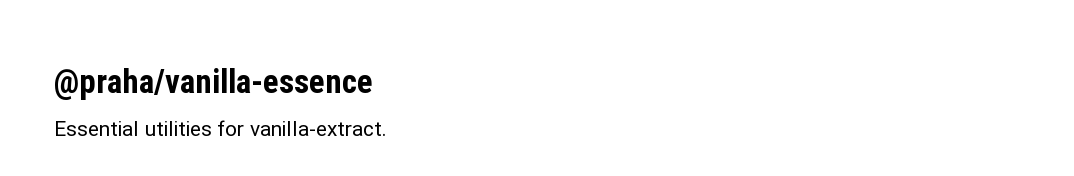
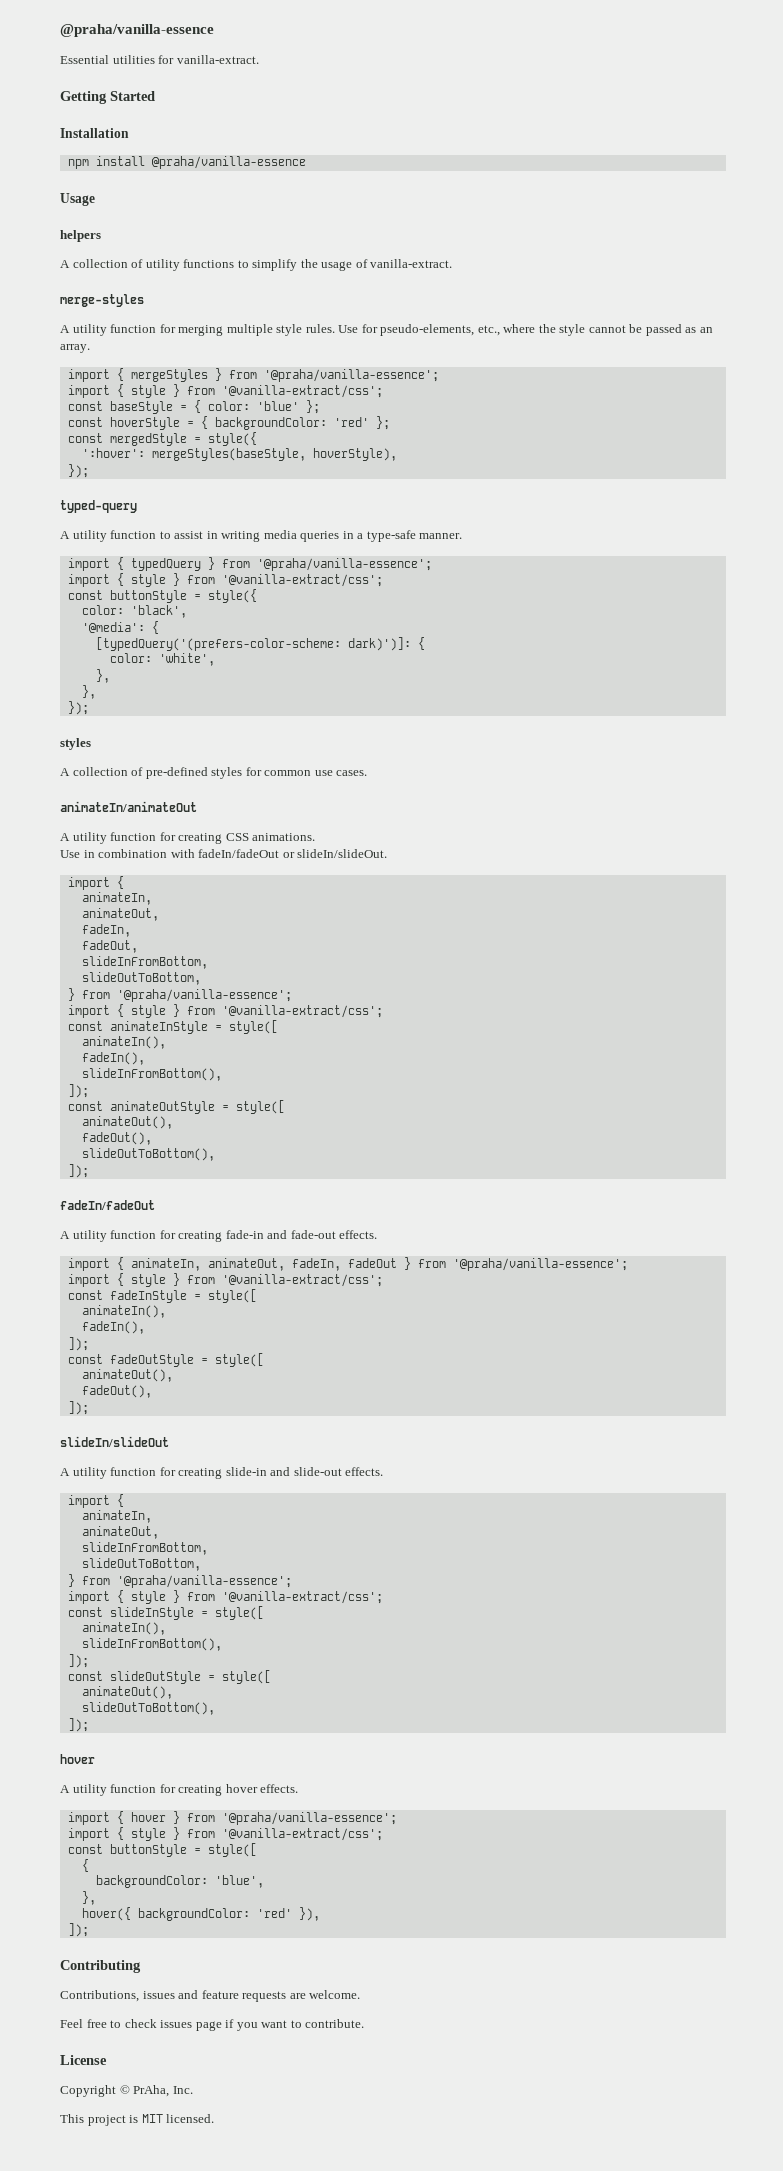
+ Getting Started
+ Installation
+ npm install @praha/vanilla-essence
+ Usage
+ helpers
+ A collection of utility functions to simplify the usage of vanilla-extract.
+ merge-styles
+ A utility function for merging multiple style rules. Use for pseudo-elements, etc., where the style cannot be passed as an array.
+ import { mergeStyles } from '@praha/vanilla-essence';
+ import { style } from '@vanilla-extract/css';
+ const baseStyle = { color: 'blue' };
+ const hoverStyle = { backgroundColor: 'red' };
+ const mergedStyle = style({
+ ':hover': mergeStyles(baseStyle, hoverStyle),
+ });
+ typed-query
+ A utility function to assist in writing media queries in a type-safe manner.
+ import { typedQuery } from '@praha/vanilla-essence';
+ import { style } from '@vanilla-extract/css';
+ const buttonStyle = style({
+ color: 'black',
+ '@media': {
+ [typedQuery('(prefers-color-scheme: dark)')]: {
+ color: 'white',
+ },
+ },
+ });
+ styles
+ A collection of pre-defined styles for common use cases.
+ animateIn/animateOut
+ A utility function for creating CSS animations.
+ Use in combination with fadeIn/fadeOut or slideIn/slideOut.
+ import {
+ animateIn,
+ animateOut,
+ fadeIn,
+ fadeOut,
+ slideInFromBottom,
+ slideOutToBottom,
+ } from '@praha/vanilla-essence';
+ import { style } from '@vanilla-extract/css';
+ const animateInStyle = style([
+ animateIn(),
+ fadeIn(),
+ slideInFromBottom(),
+ ]);
+ const animateOutStyle = style([
+ animateOut(),
+ fadeOut(),
+ slideOutToBottom(),
+ ]);
+ fadeIn/fadeOut
+ A utility function for creating fade-in and fade-out effects.
+ import { animateIn, animateOut, fadeIn, fadeOut } from '@praha/vanilla-essence';
+ import { style } from '@vanilla-extract/css';
+ const fadeInStyle = style([
+ animateIn(),
+ fadeIn(),
+ ]);
+ const fadeOutStyle = style([
+ animateOut(),
+ fadeOut(),
+ ]);
+ slideIn/slideOut
+ A utility function for creating slide-in and slide-out effects.
+ import {
+ animateIn,
+ animateOut,
+ slideInFromBottom,
+ slideOutToBottom,
+ } from '@praha/vanilla-essence';
+ import { style } from '@vanilla-extract/css';
+ const slideInStyle = style([
+ animateIn(),
+ slideInFromBottom(),
+ ]);
+ const slideOutStyle = style([
+ animateOut(),
+ slideOutToBottom(),
+ ]);
+ hover
+ A utility function for creating hover effects.
+ import { hover } from '@praha/vanilla-essence';
+ import { style } from '@vanilla-extract/css';
+ const buttonStyle = style([
+ {
+ backgroundColor: 'blue',
+ },
+ hover({ backgroundColor: 'red' }),
+ ]);
+ Contributing
+ Contributions, issues and feature requests are welcome.
+ Feel free to check issues page if you want to contribute.
+ License
+ Copyright © PrAha, Inc.
+ This project is MIT licensed.

